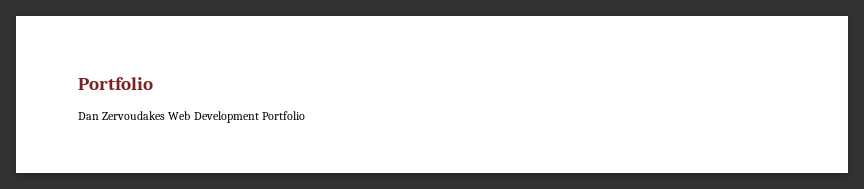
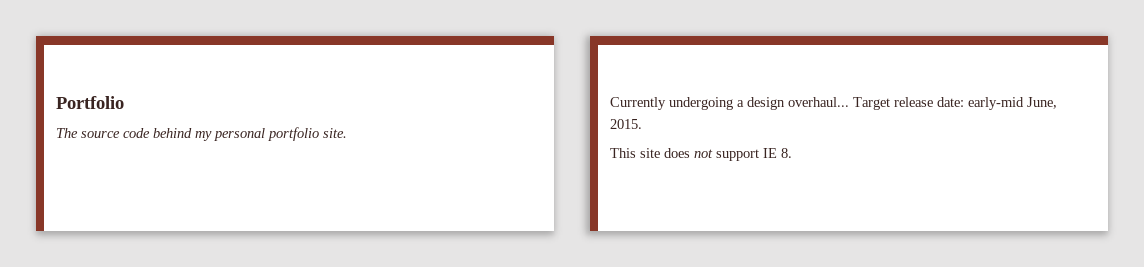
- Dan Zervoudakes Web Development Portfolio
+ The source code behind my personal portfolio site.
+ Currently undergoing a design overhaul... Target release date: early-mid June, 2015.
+ This site does not support IE 8.

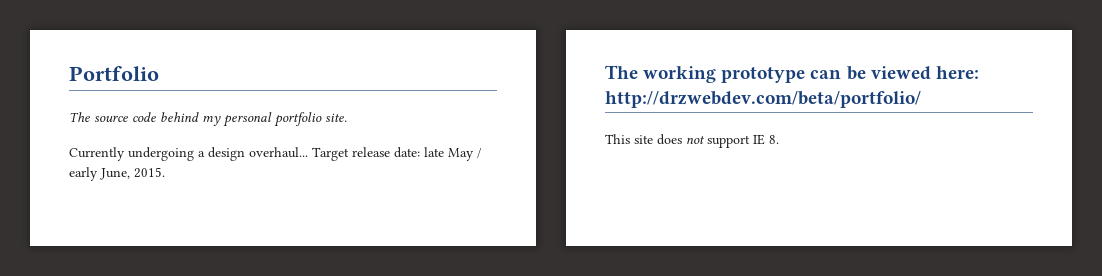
- Target release date: early-mid June, 2015.
+ Target release date: late May / early June, 2015.
+ The working prototype can be viewed here: http://drzwebdev.com/beta/portfolio/

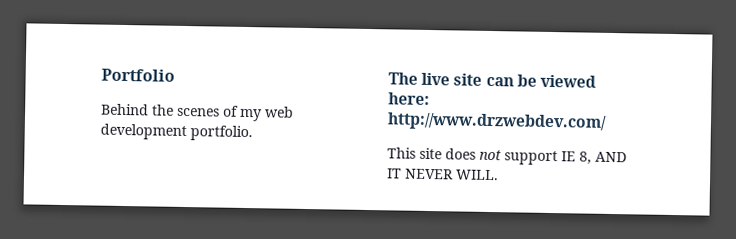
- The source code behind my personal portfolio site.
- Currently undergoing a design overhaul... Target release date: late May / early June, 2015.
- The working prototype can be viewed here: http://drzwebdev.com/beta/portfolio/
+ Behind the scenes of my web development portfolio.
+ The live site can be viewed here: http://www.drzwebdev.com/
- This site does not support IE 8.
+ This site does not support IE 8, AND IT NEVER WILL.

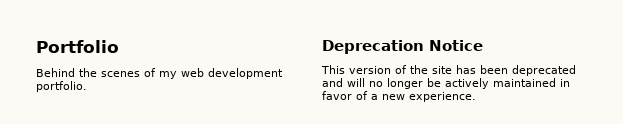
- The live site can be viewed here: http://www.drzwebdev.com/
- This site does not support IE 8, AND IT NEVER WILL.
+ Deprecation Notice
+ This version of the site has been deprecated and will no longer be actively maintained in favor of a new experience.

